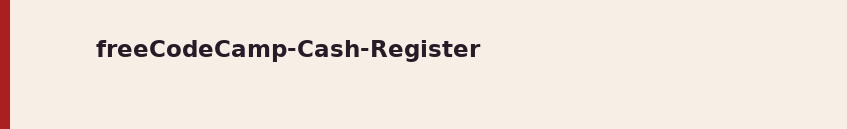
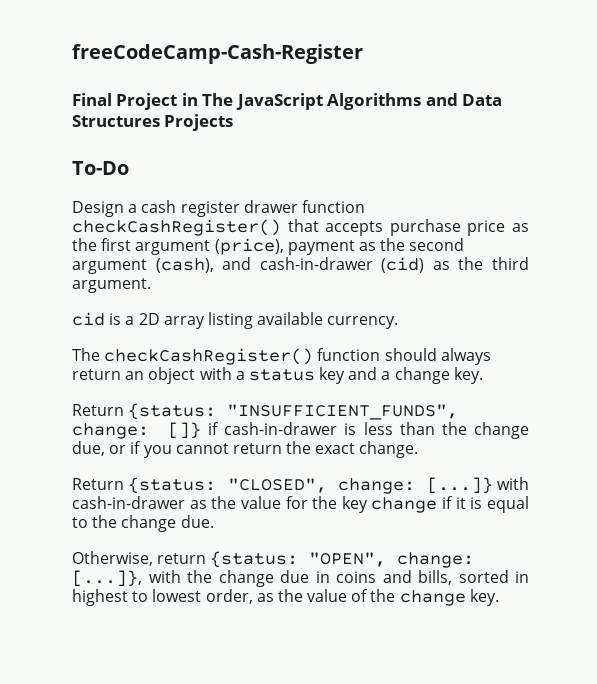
+ Final Project in The JavaScript Algorithms and Data Structures Projects
+ To-Do
+ Design a cash register drawer function checkCashRegister() that accepts purchase price as the first argument (price), payment as the second argument (cash), and cash-in-drawer (cid) as the third argument.
+ cid is a 2D array listing available currency.
+ The checkCashRegister() function should always return an object with a status key and a change key.
+ Return {status: "INSUFFICIENT_FUNDS", change: []} if cash-in-drawer is less than the change due, or if you cannot return the exact change.
+ Return {status: "CLOSED", change: [...]} with cash-in-drawer as the value for the key change if it is equal to the change due.
+ Otherwise, return {status: "OPEN", change: [...]}, with the change due in coins and bills, sorted in highest to lowest order, as the value of the change key.

